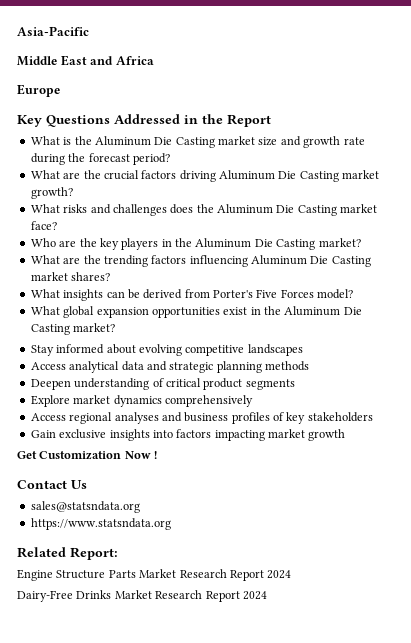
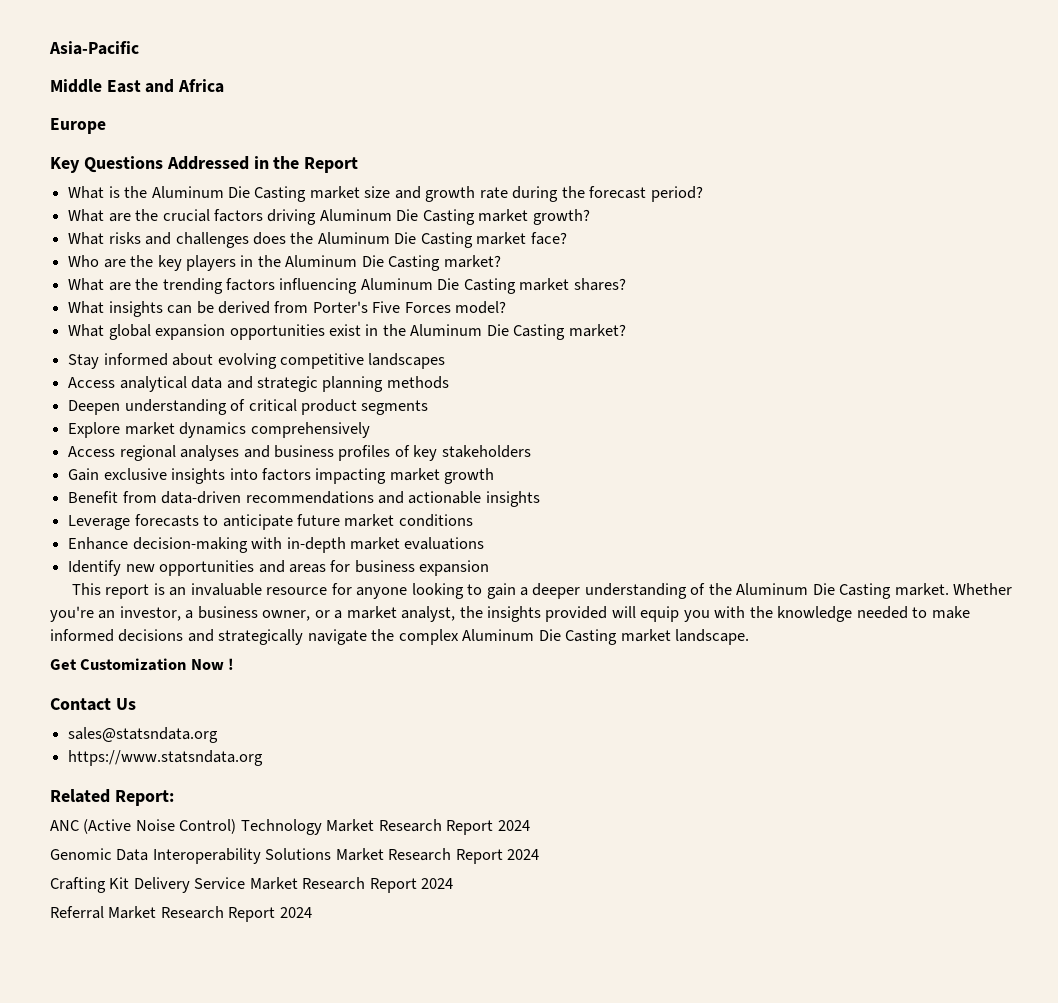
+ Benefit from data-driven recommendations and actionable insights
+ Leverage forecasts to anticipate future market conditions
+ Enhance decision-making with in-depth market evaluations
+ Identify new opportunities and areas for business expansion
+ This report is an invaluable resource for anyone looking to gain a deeper understanding of the Aluminum Die Casting market. Whether you're an investor, a business owner, or a market analyst, the insights provided will equip you with the knowledge needed to make informed decisions and strategically navigate the complex Aluminum Die Casting market landscape.
- Engine Structure Parts Market Research Report 2024
- Dairy-Free Drinks Market Research Report 2024
+ ANC (Active Noise Control) Technology Market Research Report 2024
+ Genomic Data Interoperability Solutions Market Research Report 2024
+ Crafting Kit Delivery Service Market Research Report 2024
+ Referral Market Research Report 2024

